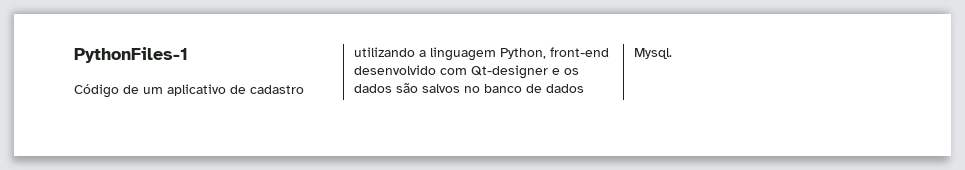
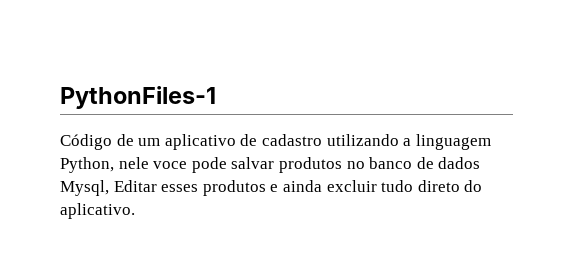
- Código de um aplicativo de cadastro utilizando a linguagem Python, front-end desenvolvido com Qt-designer e os dados são salvos no banco de dados Mysql.
+ Código de um aplicativo de cadastro utilizando a linguagem Python, nele voce pode salvar produtos no banco de dados Mysql, Editar esses produtos e ainda excluir tudo direto do aplicativo.

